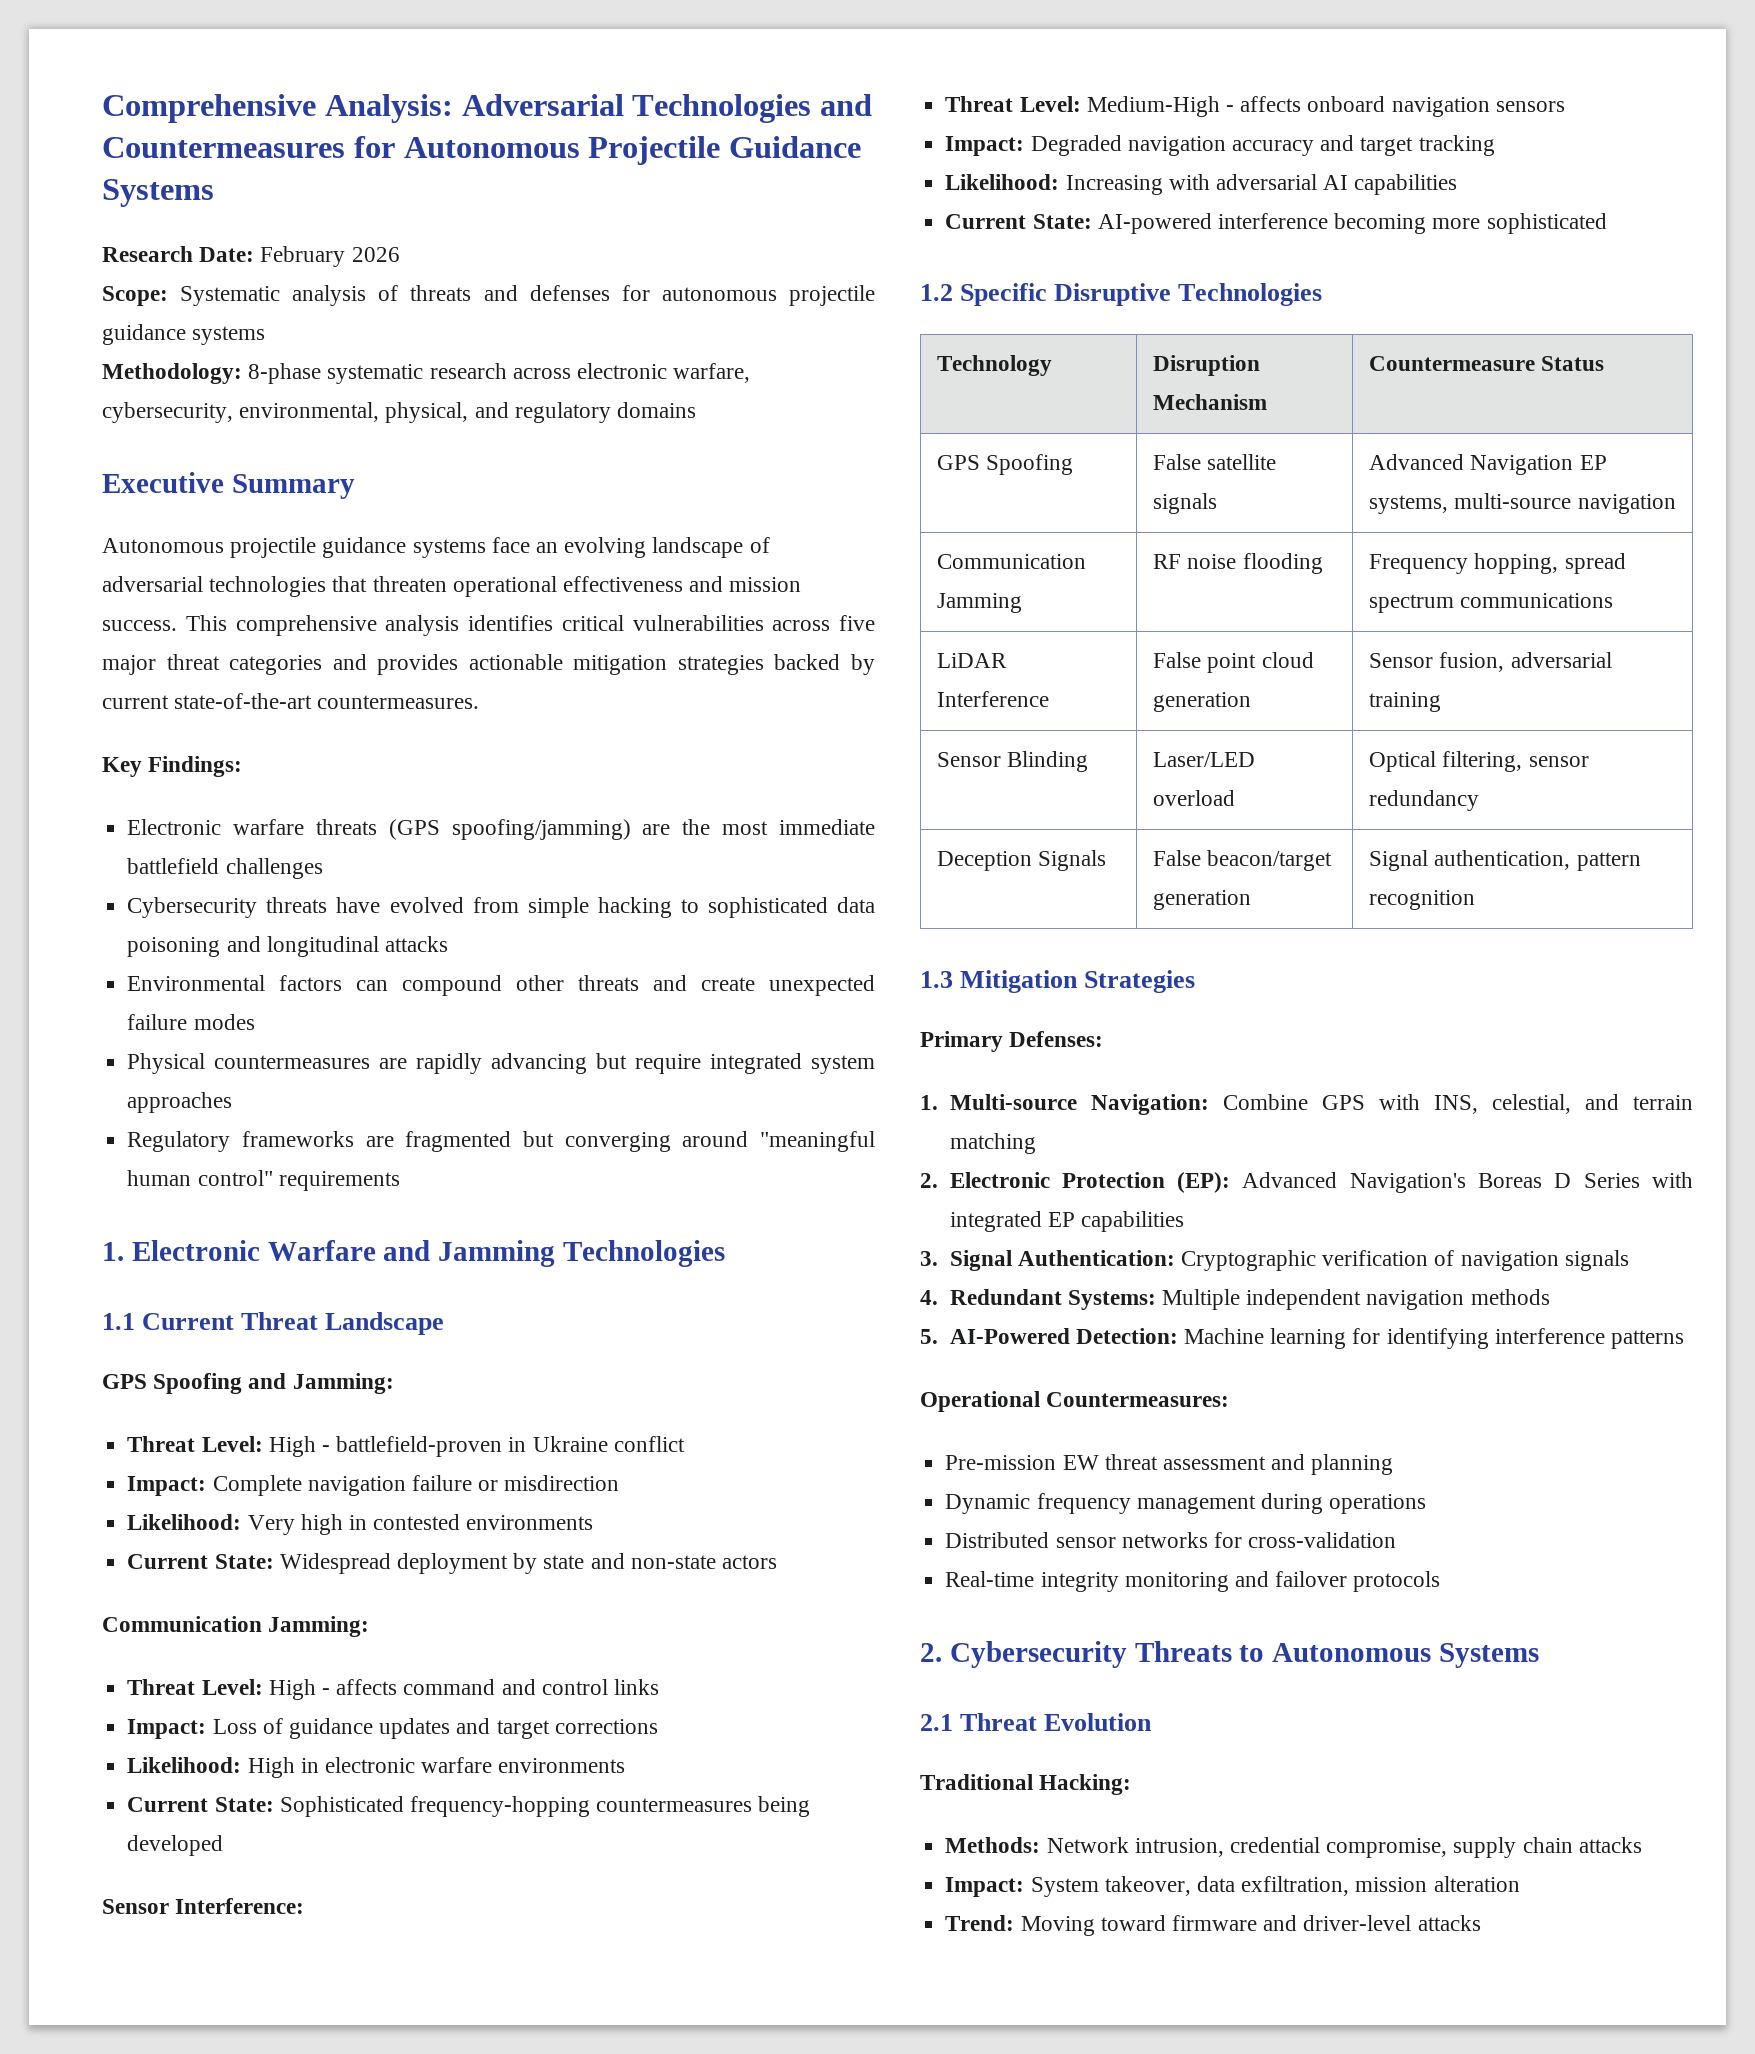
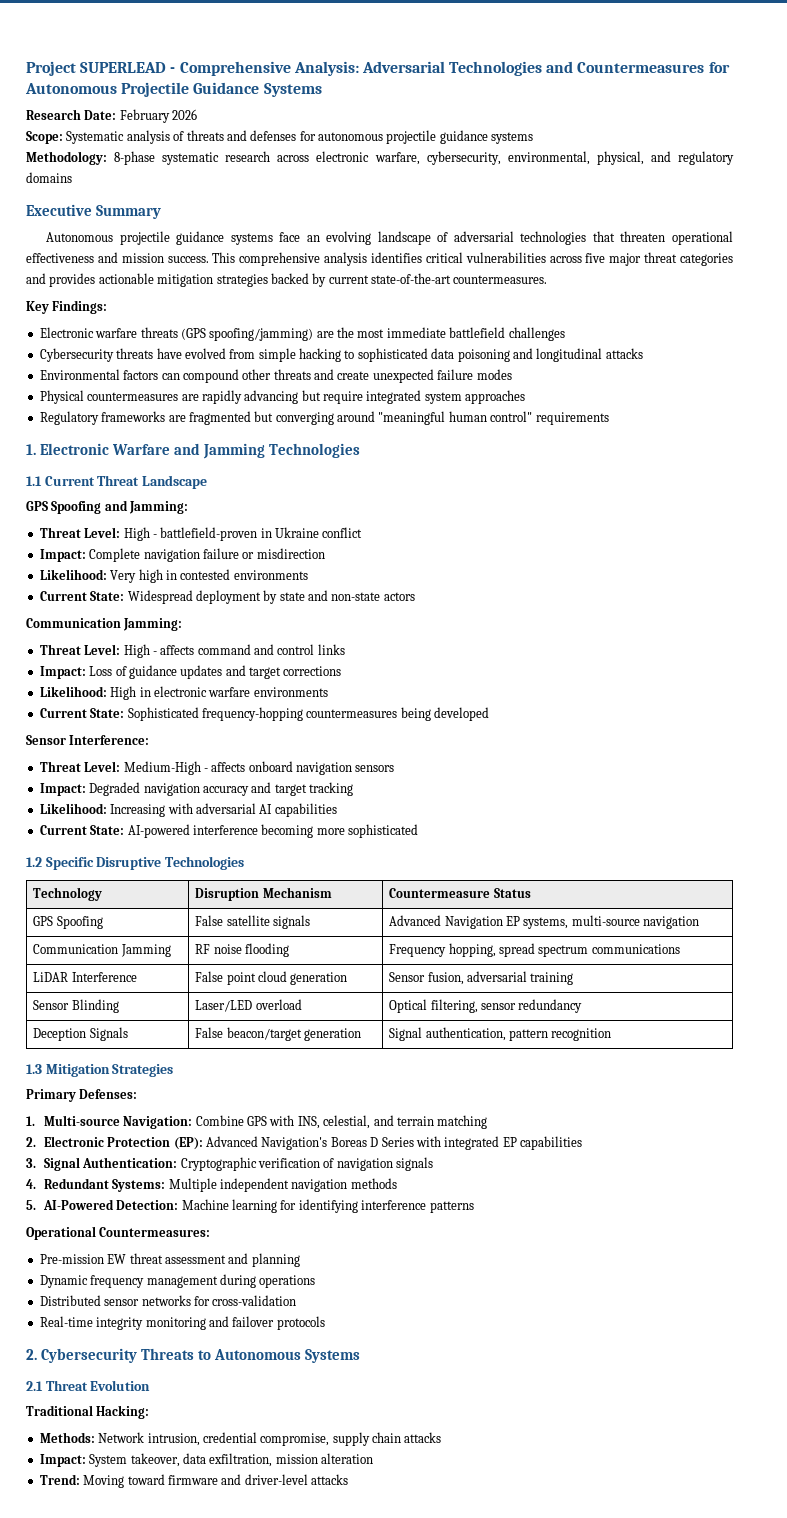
- Comprehensive Analysis: Adversarial Technologies and Countermeasures for Autonomous Projectile Guidance Systems
+ Project SUPERLEAD - Comprehensive Analysis: Adversarial Technologies and Countermeasures for Autonomous Projectile Guidance Systems

